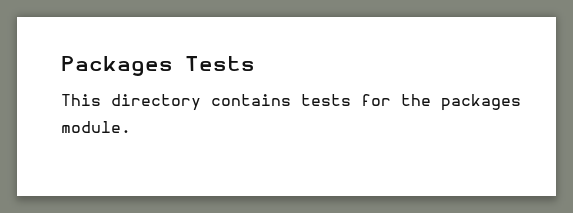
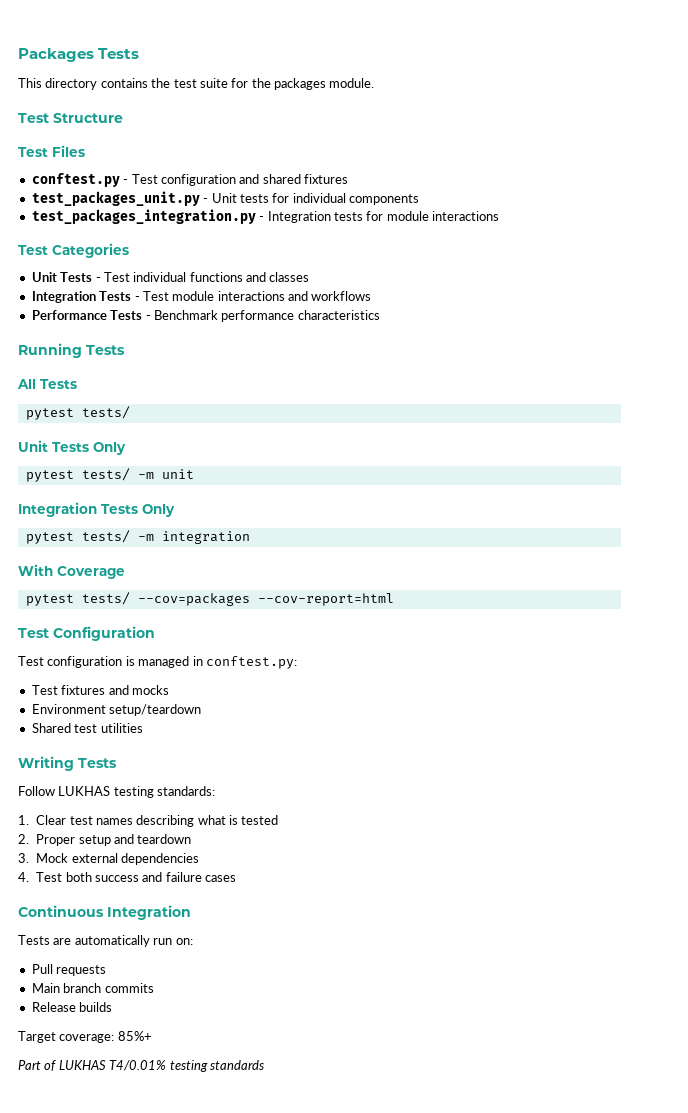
- This directory contains tests for the packages module.
+ This directory contains the test suite for the packages module.
+ Test Structure
+ Test Files
+ conftest.py - Test configuration and shared fixtures
+ test_packages_unit.py - Unit tests for individual components
+ test_packages_integration.py - Integration tests for module interactions
+ Test Categories
+ Unit Tests - Test individual functions and classes
+ Integration Tests - Test module interactions and workflows
+ Performance Tests - Benchmark performance characteristics
+ Running Tests
+ All Tests
+ pytest tests/
+ Unit Tests Only
+ pytest tests/ -m unit
+ Integration Tests Only
+ pytest tests/ -m integration
+ With Coverage
+ pytest tests/ --cov=packages --cov-report=html
+ Test Configuration
+ Test configuration is managed in conftest.py:
+ Test fixtures and mocks
+ Environment setup/teardown
+ Shared test utilities
+ Writing Tests
+ Follow LUKHAS testing standards:
+ 1. Clear test names describing what is tested
+ 2. Proper setup and teardown
+ 3. Mock external dependencies
+ 4. Test both success and failure cases
+ Continuous Integration
+ Tests are automatically run on:
+ Pull requests
+ Main branch commits
+ Release builds
+ Target coverage: 85%+
+ Part of LUKHAS T4/0.01% testing standards

